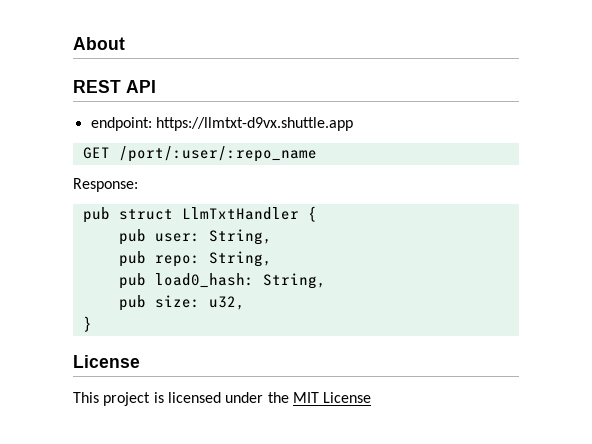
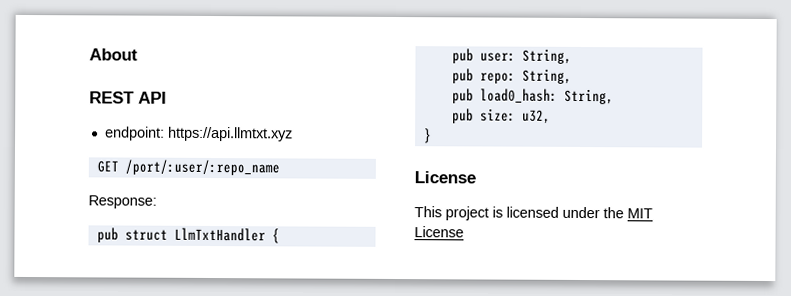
- endpoint: https://llmtxt-d9vx.shuttle.app
+ endpoint: https://api.llmtxt.xyz

